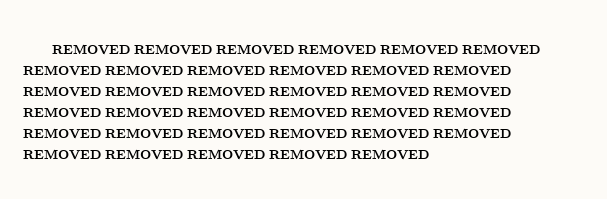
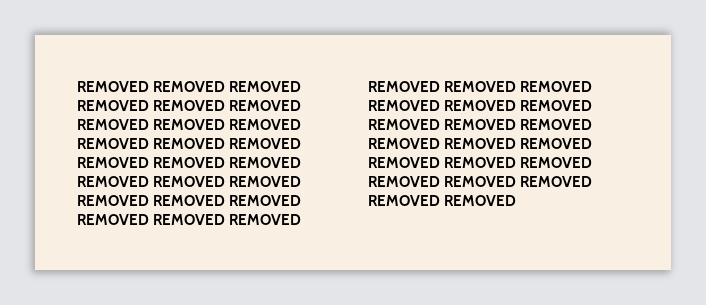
- REMOVED REMOVED REMOVED REMOVED REMOVED REMOVED REMOVED REMOVED REMOVED REMOVED REMOVED REMOVED REMOVED REMOVED REMOVED REMOVED REMOVED REMOVED REMOVED REMOVED REMOVED REMOVED REMOVED REMOVED REMOVED REMOVED REMOVED REMOVED REMOVED REMOVED REMOVED REMOVED REMOVED REMOVED REMOVED
+ REMOVED REMOVED REMOVED REMOVED REMOVED REMOVED REMOVED REMOVED REMOVED REMOVED REMOVED REMOVED REMOVED REMOVED REMOVED REMOVED REMOVED REMOVED REMOVED REMOVED REMOVED REMOVED REMOVED REMOVED REMOVED REMOVED REMOVED REMOVED REMOVED REMOVED REMOVED REMOVED REMOVED REMOVED REMOVED REMOVED REMOVED REMOVED REMOVED REMOVED REMOVED REMOVED REMOVED REMOVED

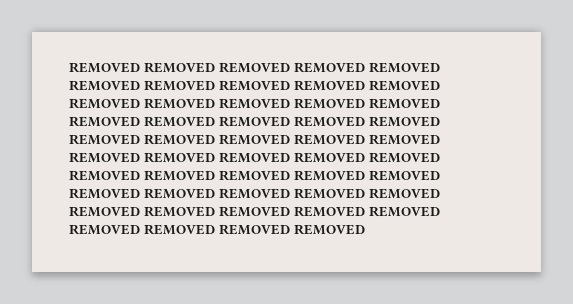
- REMOVED REMOVED REMOVED REMOVED REMOVED REMOVED REMOVED REMOVED REMOVED REMOVED REMOVED REMOVED REMOVED REMOVED REMOVED REMOVED REMOVED REMOVED REMOVED REMOVED REMOVED REMOVED REMOVED REMOVED REMOVED REMOVED REMOVED REMOVED REMOVED REMOVED REMOVED REMOVED REMOVED REMOVED REMOVED REMOVED REMOVED REMOVED REMOVED REMOVED REMOVED REMOVED REMOVED REMOVED
+ REMOVED REMOVED REMOVED REMOVED REMOVED REMOVED REMOVED REMOVED REMOVED REMOVED REMOVED REMOVED REMOVED REMOVED REMOVED REMOVED REMOVED REMOVED REMOVED REMOVED REMOVED REMOVED REMOVED REMOVED REMOVED REMOVED REMOVED REMOVED REMOVED REMOVED REMOVED REMOVED REMOVED REMOVED REMOVED REMOVED REMOVED REMOVED REMOVED REMOVED REMOVED REMOVED REMOVED REMOVED REMOVED REMOVED REMOVED REMOVED REMOVED

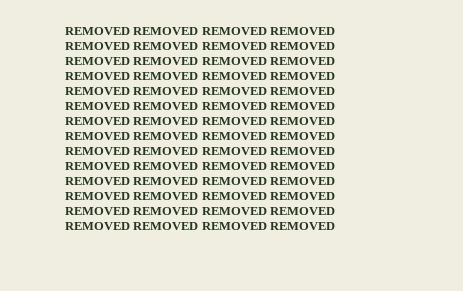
- REMOVED REMOVED REMOVED REMOVED REMOVED REMOVED REMOVED REMOVED REMOVED REMOVED REMOVED REMOVED REMOVED REMOVED REMOVED REMOVED REMOVED REMOVED REMOVED REMOVED REMOVED REMOVED REMOVED REMOVED REMOVED REMOVED REMOVED REMOVED REMOVED REMOVED REMOVED REMOVED REMOVED REMOVED REMOVED REMOVED REMOVED REMOVED REMOVED REMOVED REMOVED REMOVED REMOVED REMOVED REMOVED REMOVED REMOVED REMOVED REMOVED
+ REMOVED REMOVED REMOVED REMOVED REMOVED REMOVED REMOVED REMOVED REMOVED REMOVED REMOVED REMOVED REMOVED REMOVED REMOVED REMOVED REMOVED REMOVED REMOVED REMOVED REMOVED REMOVED REMOVED REMOVED REMOVED REMOVED REMOVED REMOVED REMOVED REMOVED REMOVED REMOVED REMOVED REMOVED REMOVED REMOVED REMOVED REMOVED REMOVED REMOVED REMOVED REMOVED REMOVED REMOVED REMOVED REMOVED REMOVED REMOVED REMOVED REMOVED REMOVED REMOVED REMOVED REMOVED REMOVED REMOVED

